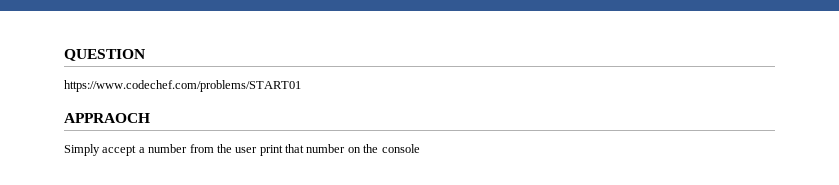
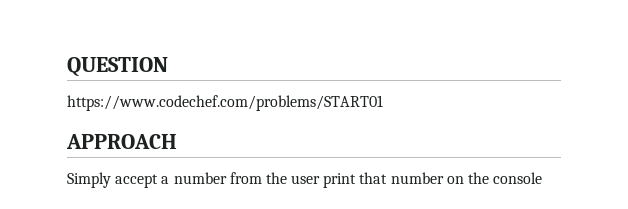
- APPRAOCH
+ APPROACH

